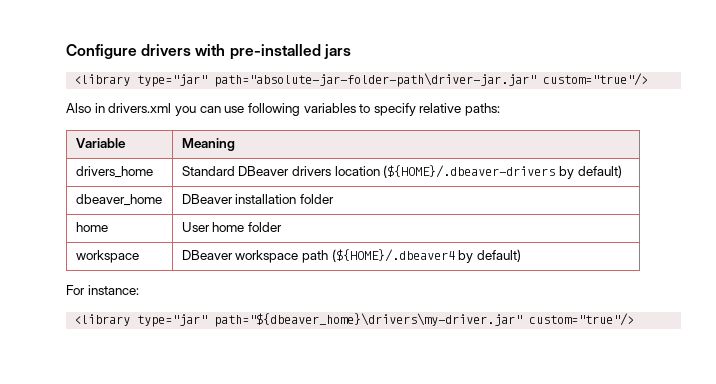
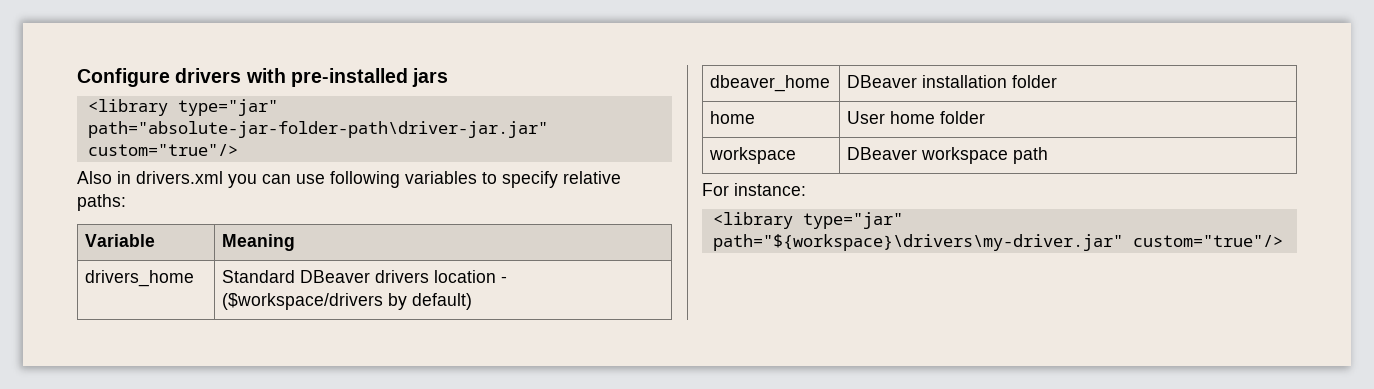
- drivers_home | Standard DBeaver drivers location (${HOME}/.dbeaver-drivers by default)
+ drivers_home | Standard DBeaver drivers location - ($workspace/drivers by default)
- workspace | DBeaver workspace path (${HOME}/.dbeaver4 by default)
+ workspace | DBeaver workspace path
- <library type="jar" path="${dbeaver_home}\drivers\my-driver.jar" custom="true"/>
+ <library type="jar" path="${workspace}\drivers\my-driver.jar" custom="true"/>

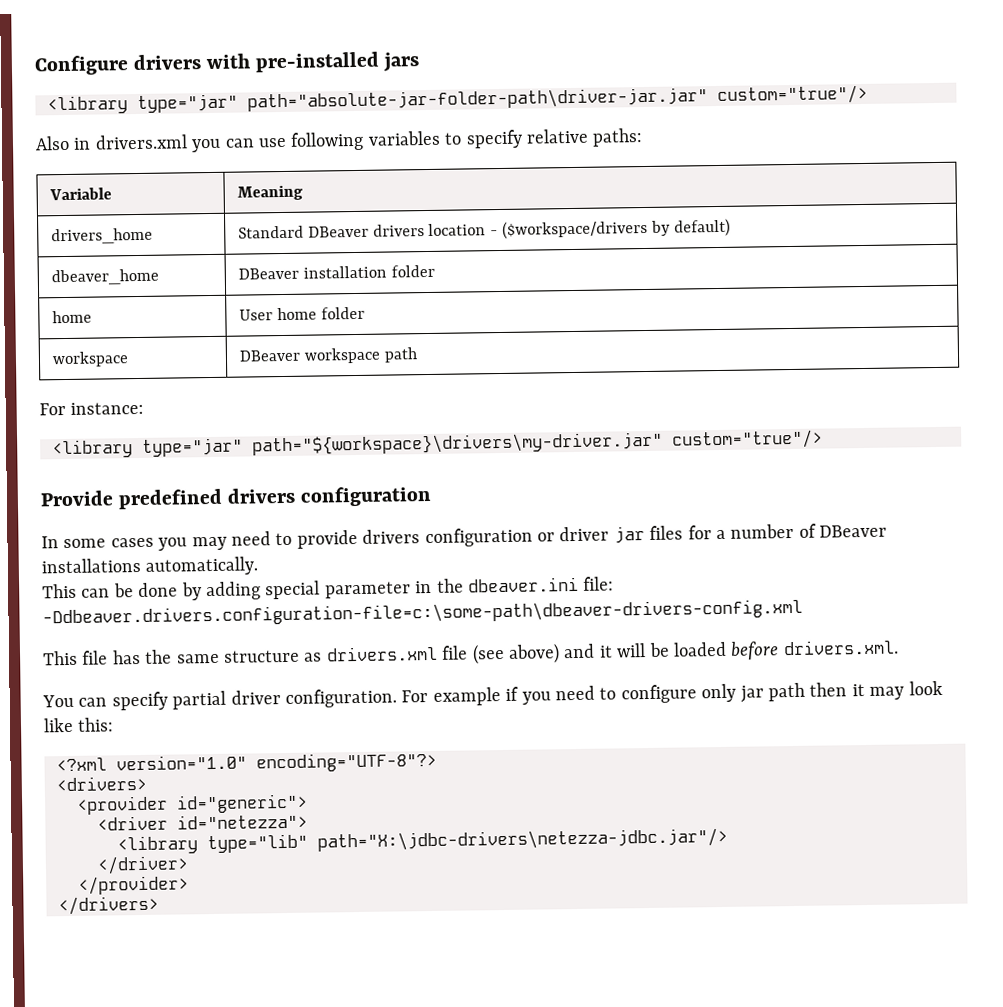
+ Provide predefined drivers configuration
+ In some cases you may need to provide drivers configuration or driver jar files for a number of DBeaver installations automatically.
+ This can be done by adding special parameter in the dbeaver.ini file: -Ddbeaver.drivers.configuration-file=c:\some-path\dbeaver-drivers-config.xml
+ This file has the same structure as drivers.xml file (see above) and it will be loaded before drivers.xml.
+ You can specify partial driver configuration. For example if you need to configure only jar path then it may look like this:
+ <?xml version="1.0" encoding="UTF-8"?>
+ <drivers>
+ <provider id="generic">
+ <driver id="netezza">
+ <library type="lib" path="X:\jdbc-drivers\netezza-jdbc.jar"/>
+ </driver>
+ </provider>
+ </drivers>

